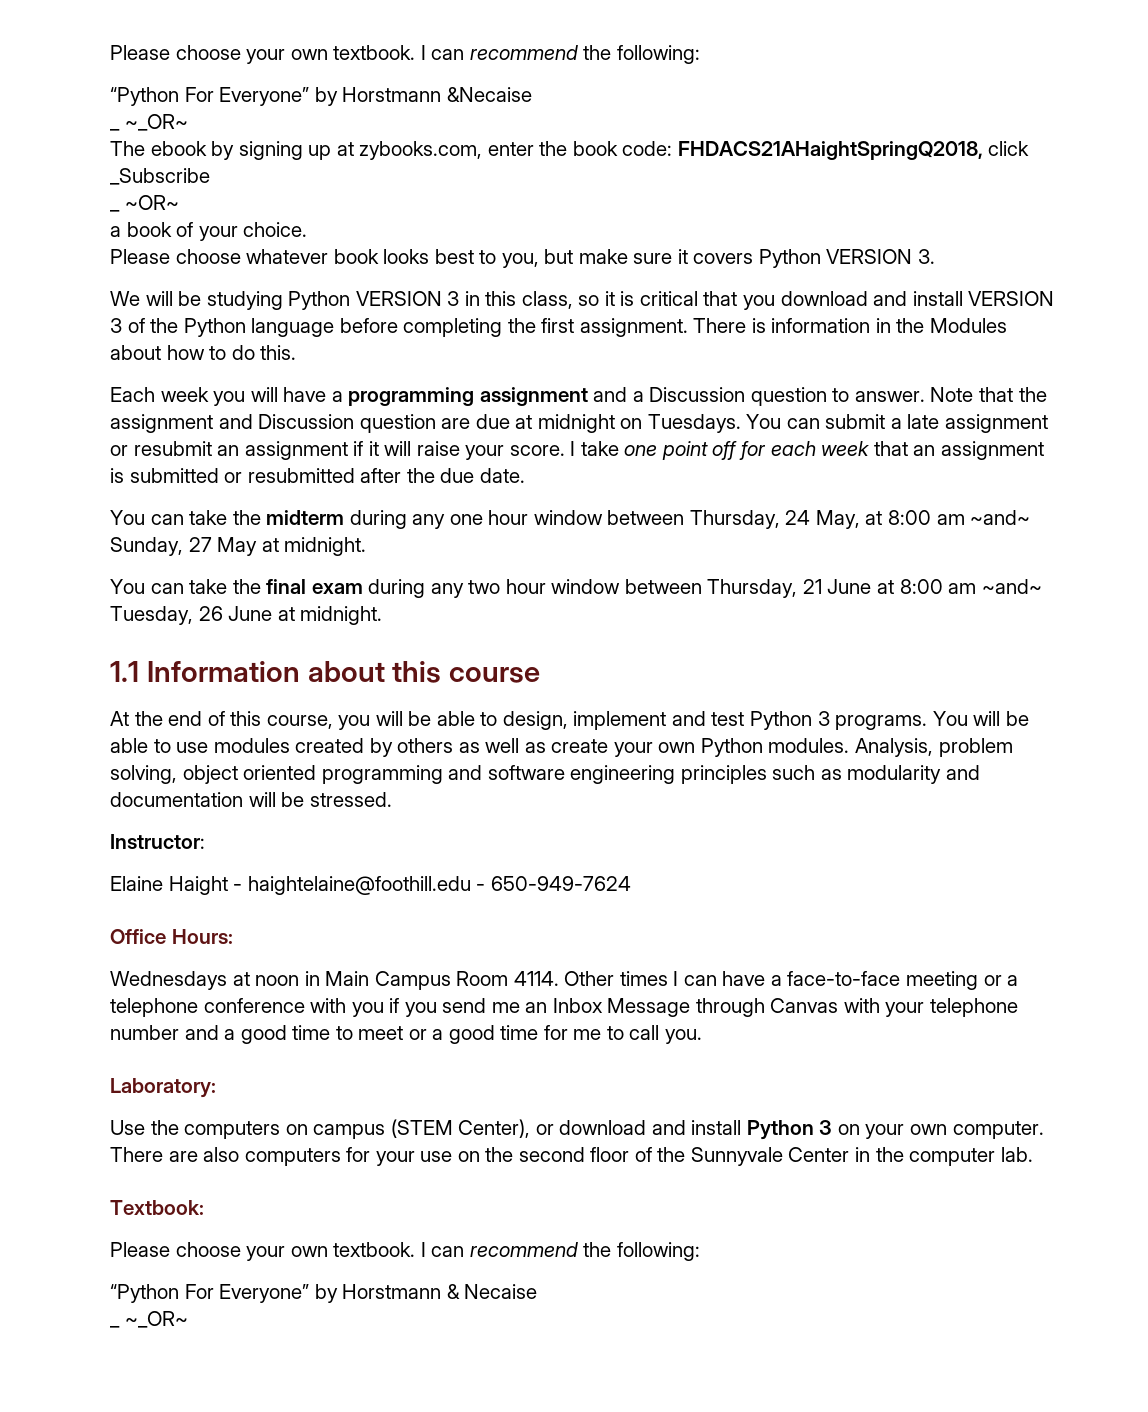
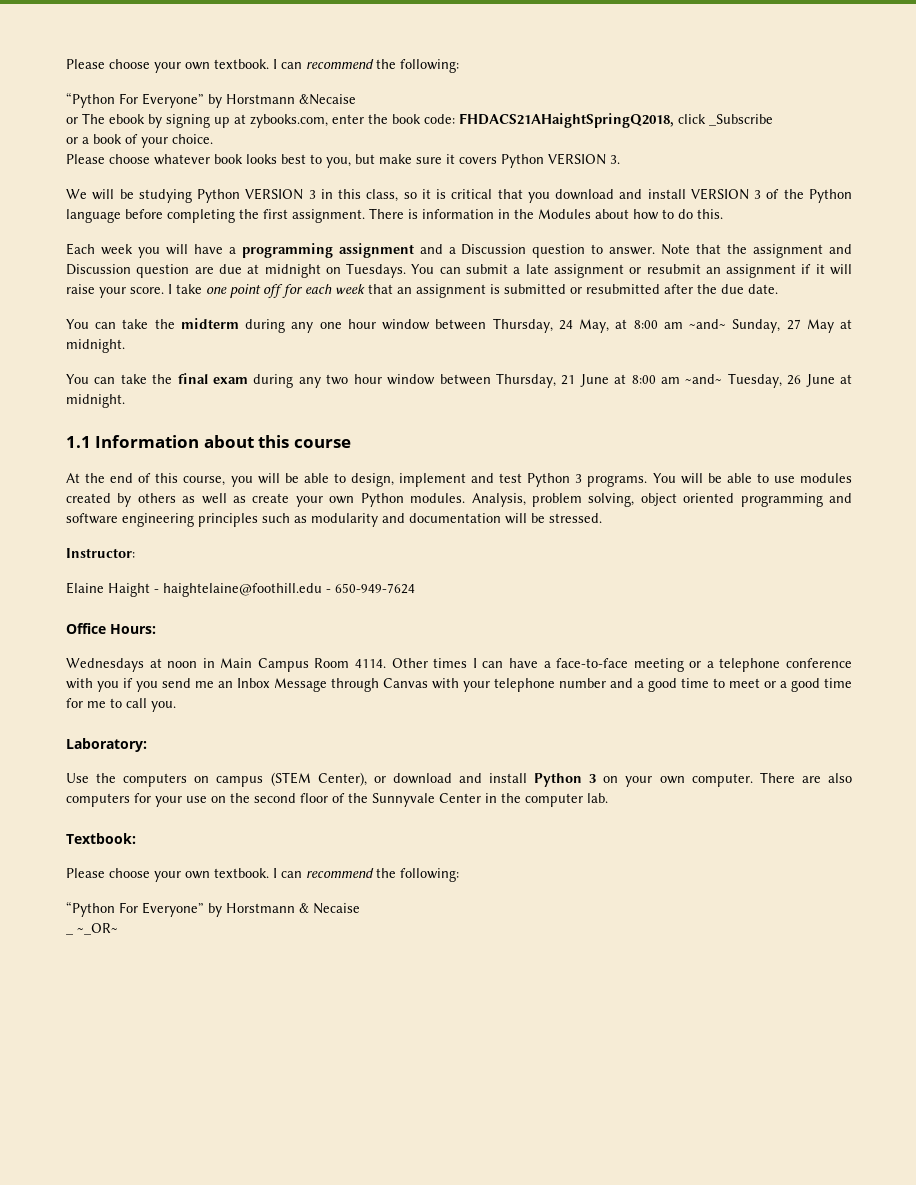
  “Python For Everyone” by Horstmann &Necaise
- _ ~_OR~
- The ebook by signing up at zybooks.com, enter the book code: FHDACS21AHaightSpringQ2018, click _Subscribe
+ or The ebook by signing up at zybooks.com, enter the book code: FHDACS21AHaightSpringQ2018, click _Subscribe
- _ ~OR~
- a book of your choice.
+ or a book of your choice.

